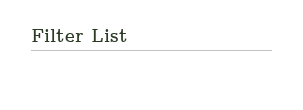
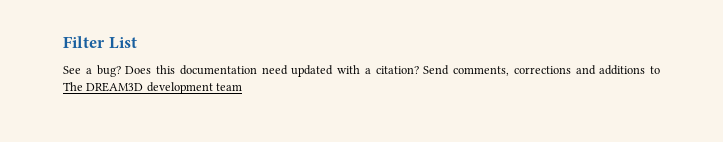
+ See a bug? Does this documentation need updated with a citation? Send comments, corrections and additions to The DREAM3D development team

